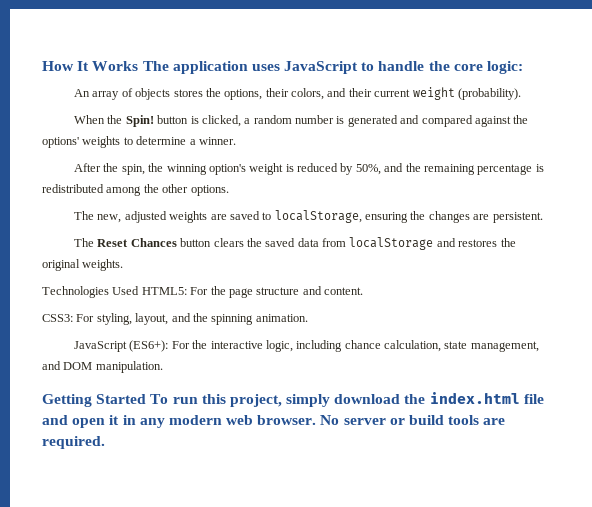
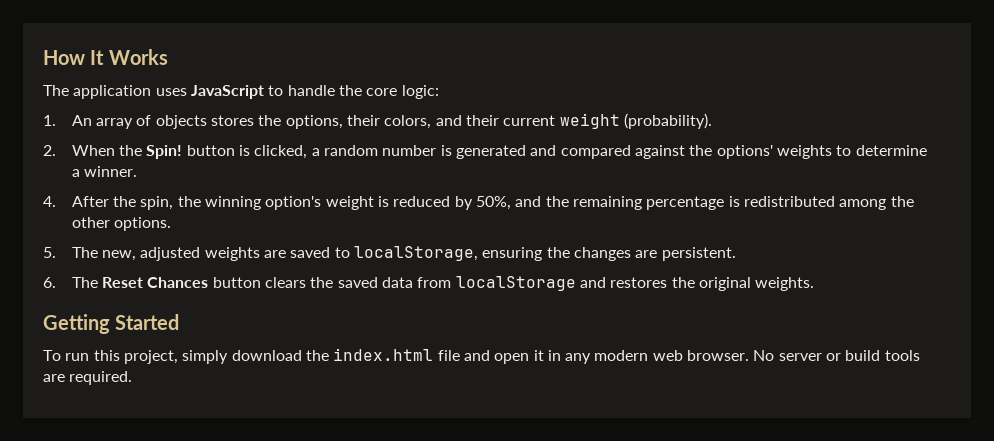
- How It Works The application uses JavaScript to handle the core logic:
+ How It Works
+ The application uses JavaScript to handle the core logic:
- An array of objects stores the options, their colors, and their current weight (probability).
+ 1. An array of objects stores the options, their colors, and their current weight (probability).
- When the Spin! button is clicked, a random number is generated and compared against the options' weights to determine a winner.
+ 2. When the Spin! button is clicked, a random number is generated and compared against the options' weights to determine a winner.
- After the spin, the winning option's weight is reduced by 50%, and the remaining percentage is redistributed among the other options.
+ 4. After the spin, the winning option's weight is reduced by 50%, and the remaining percentage is redistributed among the other options.
- The new, adjusted weights are saved to localStorage, ensuring the changes are persistent.
+ 5. The new, adjusted weights are saved to localStorage, ensuring the changes are persistent.
- The Reset Chances button clears the saved data from localStorage and restores the original weights.
+ 6. The Reset Chances button clears the saved data from localStorage and restores the original weights.
- Technologies Used HTML5: For the page structure and content.
- CSS3: For styling, layout, and the spinning animation.
- JavaScript (ES6+): For the interactive logic, including chance calculation, state management, and DOM manipulation.
- Getting Started To run this project, simply download the index.html file and open it in any modern web browser.
+ Getting Started
+ To run this project, simply download the index.html file and open it in any modern web browser.

